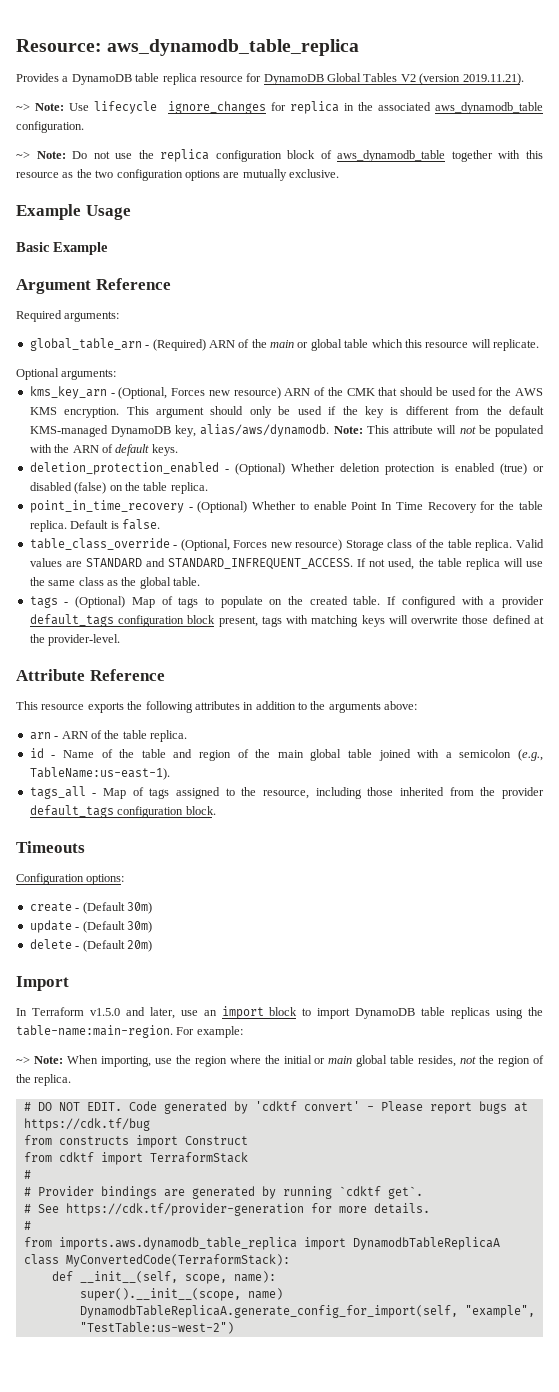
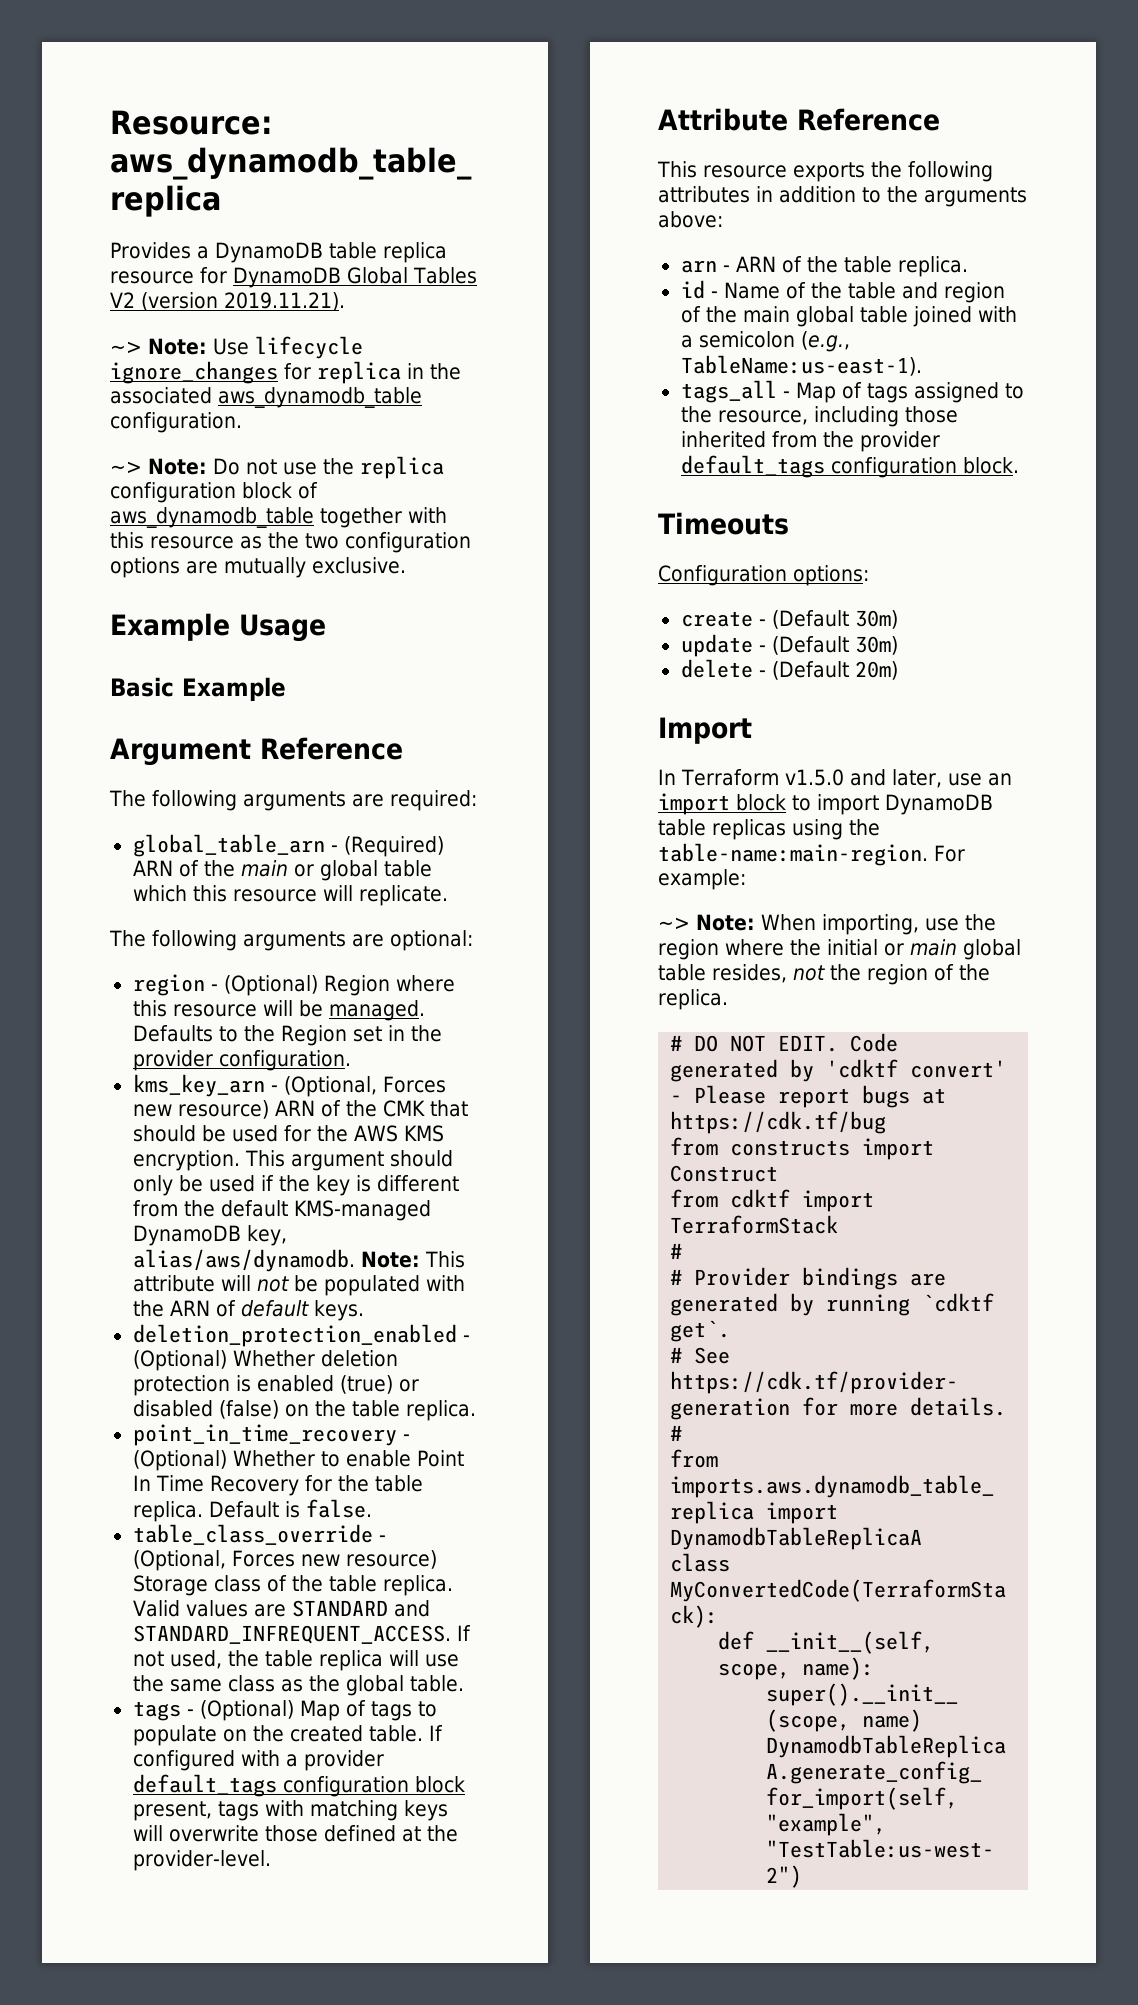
- Required arguments:
+ The following arguments are required:
- Optional arguments:
+ The following arguments are optional:
+ region - (Optional) Region where this resource will be managed. Defaults to the Region set in the provider configuration.

